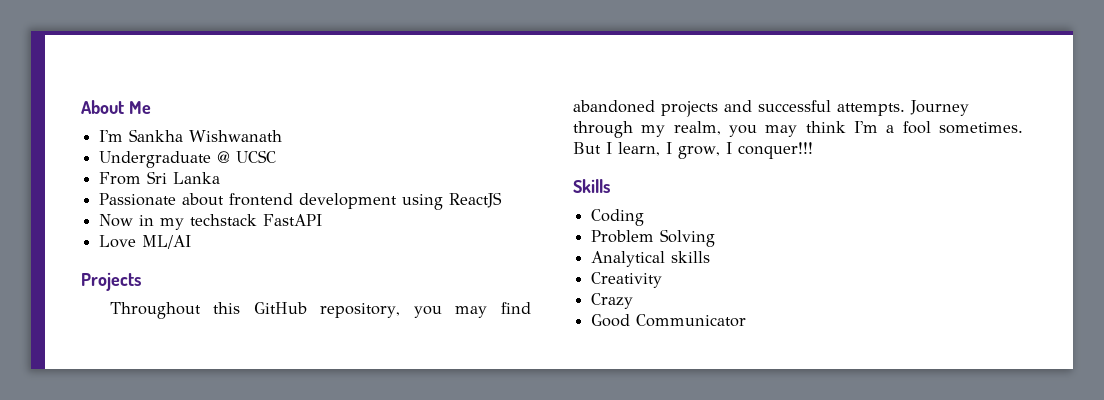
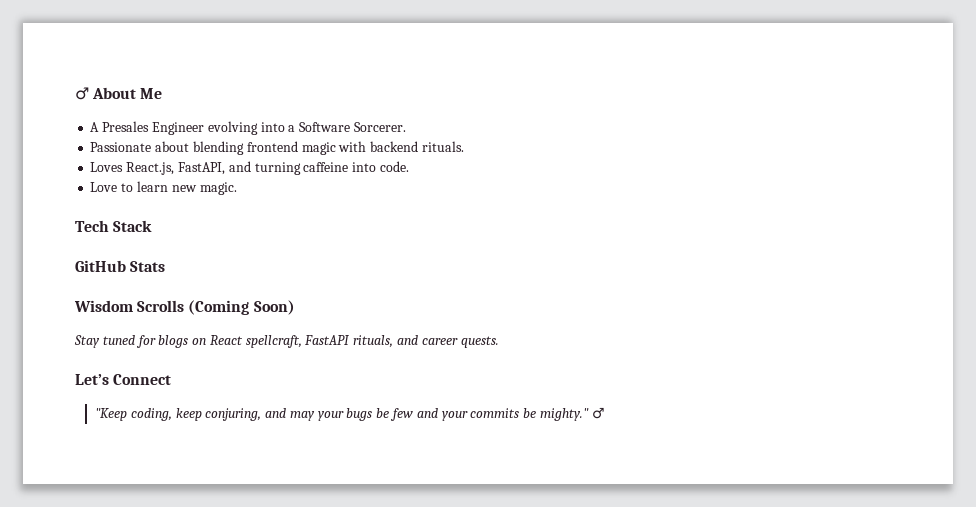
- About Me
+ ♂ About Me
- I'm Sankha Wishwanath
- Undergraduate @ UCSC
- From Sri Lanka
- Passionate about frontend development using ReactJS
- Now in my techstack FastAPI
- Love ML/AI
- Projects
- Throughout this GitHub repository, you may find abandoned projects and successful attempts. Journey through my realm, you may think I'm a fool sometimes. But I learn, I grow, I conquer!!!
- Skills
- Coding
- Problem Solving
- Analytical skills
- Creativity
- Crazy
- Good Communicator
+ A Presales Engineer evolving into a Software Sorcerer.
+ Passionate about blending frontend magic with backend rituals.
+ Loves React.js, FastAPI, and turning caffeine into code.
+ Love to learn new magic.
+ Tech Stack
+ GitHub Stats
+ Wisdom Scrolls (Coming Soon)
+ Stay tuned for blogs on React spellcraft, FastAPI rituals, and career quests.
+ Let’s Connect
+ "Keep coding, keep conjuring, and may your bugs be few and your commits be mighty." ♂

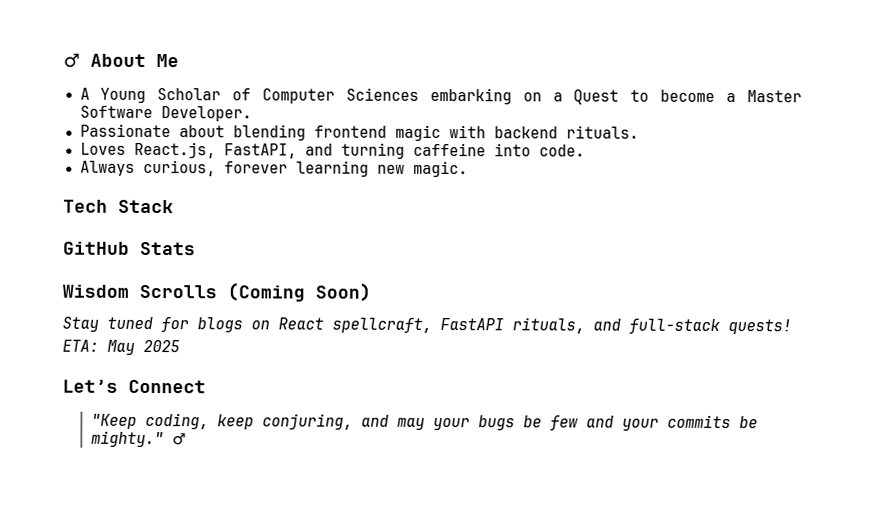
- A Presales Engineer evolving into a Software Sorcerer.
+ A Young Scholar of Computer Sciences embarking on a Quest to become a Master Software Developer.
- Love to learn new magic.
+ Always curious, forever learning new magic.
- Stay tuned for blogs on React spellcraft, FastAPI rituals, and career quests.
+ Stay tuned for blogs on React spellcraft, FastAPI rituals, and full-stack quests!
+ ETA: May 2025

